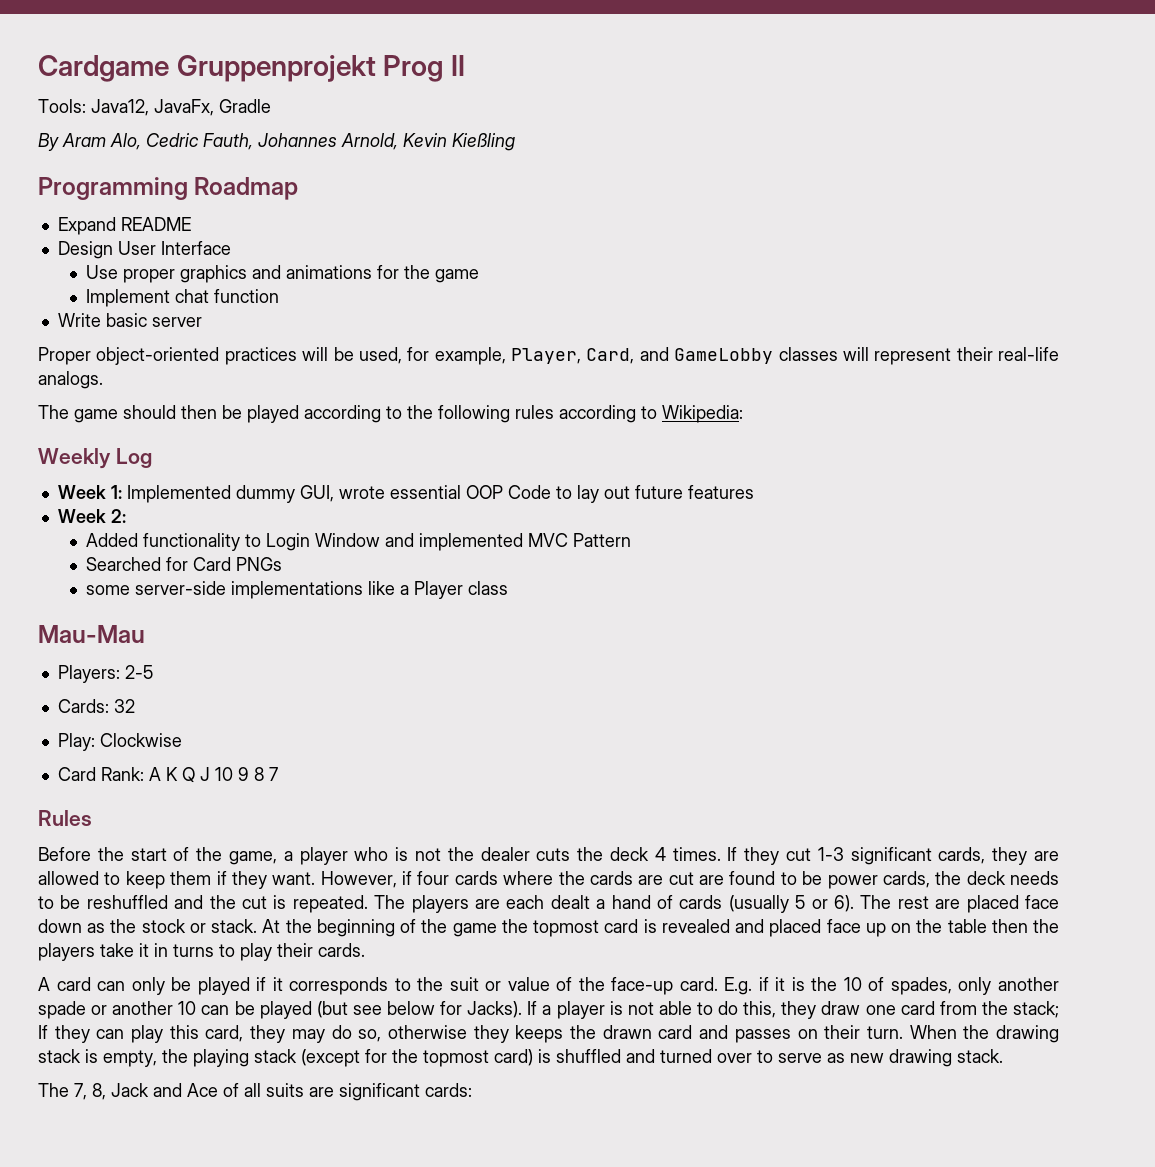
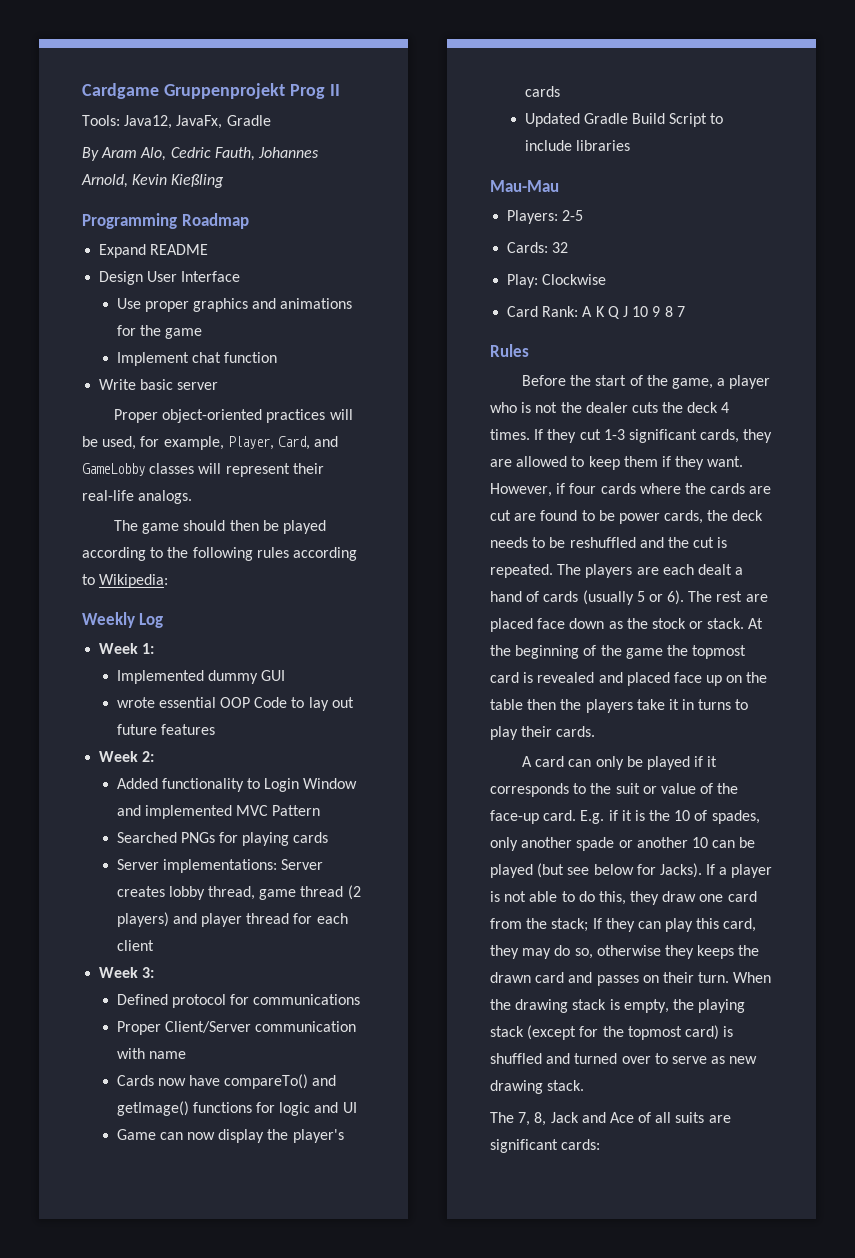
- Week 1: Implemented dummy GUI, wrote essential OOP Code to lay out future features
+ Week 1:
+ Implemented dummy GUI
+ wrote essential OOP Code to lay out future features
- Searched for Card PNGs
- some server-side implementations like a Player class
+ Searched PNGs for playing cards
+ Server implementations: Server creates lobby thread, game thread (2 players) and player thread for each client
+ Week 3:
+ Defined protocol for communications
+ Proper Client/Server communication with name
+ Cards now have compareTo() and getImage() functions for logic and UI
+ Game can now display the player's cards
+ Updated Gradle Build Script to include libraries

